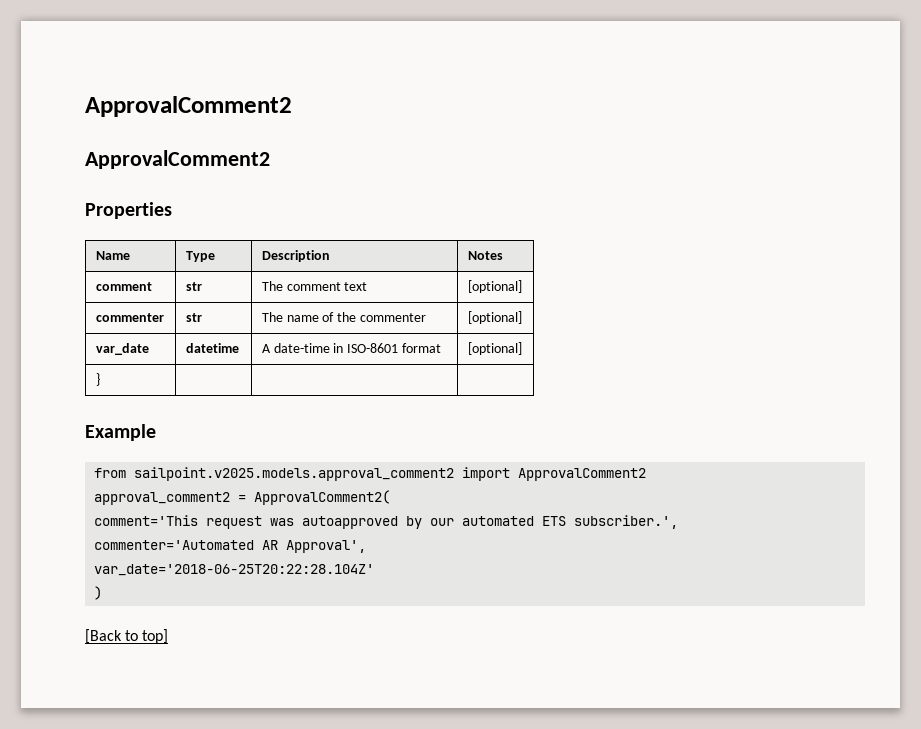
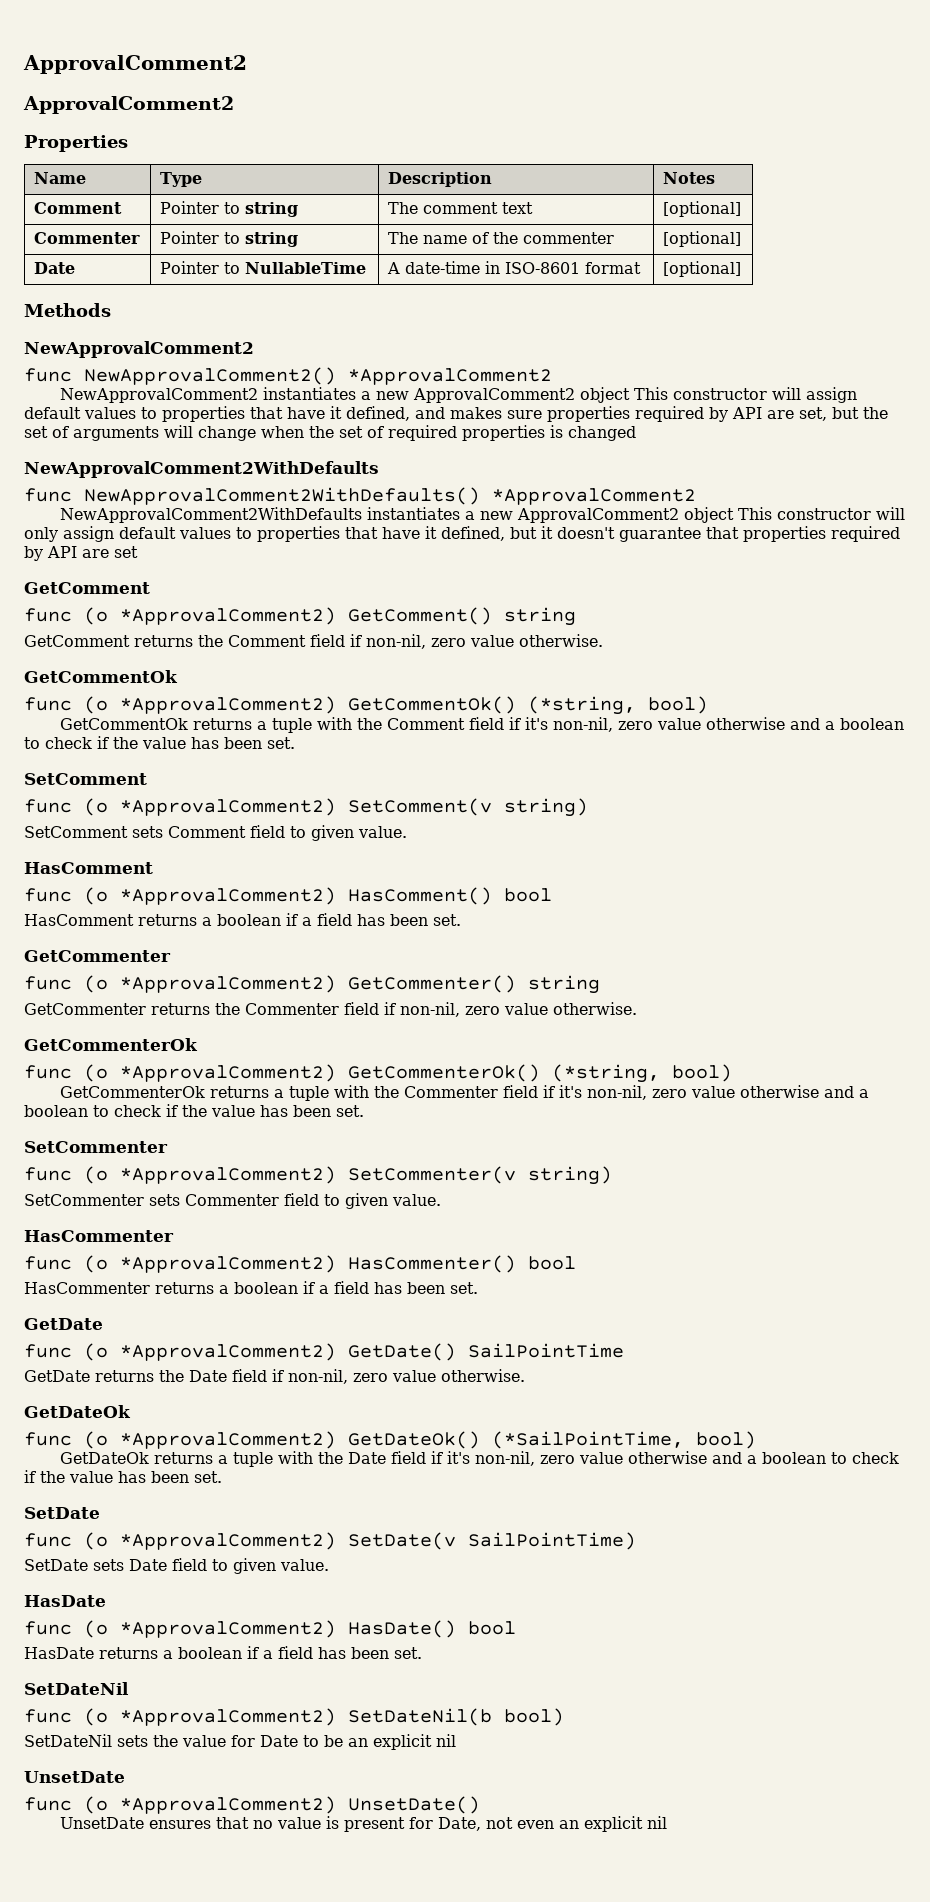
- comment | str | The comment text | [optional]
+ Comment | Pointer to string | The comment text | [optional]
- commenter | str | The name of the commenter | [optional]
+ Commenter | Pointer to string | The name of the commenter | [optional]
- var_date | datetime | A date-time in ISO-8601 format | [optional]
+ Date | Pointer to NullableTime | A date-time in ISO-8601 format | [optional]
- } | | |
- Example
- from sailpoint.v2025.models.approval_comment2 import ApprovalComment2
- approval_comment2 = ApprovalComment2(
- comment='This request was autoapproved by our automated ETS subscriber.',
- commenter='Automated AR Approval',
- var_date='2018-06-25T20:22:28.104Z'
- )
- [Back to top]
+ Methods
+ NewApprovalComment2
+ func NewApprovalComment2() *ApprovalComment2
+ NewApprovalComment2 instantiates a new ApprovalComment2 object This constructor will assign default values to properties that have it defined, and makes sure properties required by API are set, but the set of arguments will change when the set of required properties is changed
+ NewApprovalComment2WithDefaults
+ func NewApprovalComment2WithDefaults() *ApprovalComment2
+ NewApprovalComment2WithDefaults instantiates a new ApprovalComment2 object This constructor will only assign default values to properties that have it defined, but it doesn't guarantee that properties required by API are set
+ GetComment
+ func (o *ApprovalComment2) GetComment() string
+ GetComment returns the Comment field if non-nil, zero value otherwise.
+ GetCommentOk
+ func (o *ApprovalComment2) GetCommentOk() (*string, bool)
+ GetCommentOk returns a tuple with the Comment field if it's non-nil, zero value otherwise and a boolean to check if the value has been set.
+ SetComment
+ func (o *ApprovalComment2) SetComment(v string)
+ SetComment sets Comment field to given value.
+ HasComment
+ func (o *ApprovalComment2) HasComment() bool
+ HasComment returns a boolean if a field has been set.
+ GetCommenter
+ func (o *ApprovalComment2) GetCommenter() string
+ GetCommenter returns the Commenter field if non-nil, zero value otherwise.
+ GetCommenterOk
+ func (o *ApprovalComment2) GetCommenterOk() (*string, bool)
+ GetCommenterOk returns a tuple with the Commenter field if it's non-nil, zero value otherwise and a boolean to check if the value has been set.
+ SetCommenter
+ func (o *ApprovalComment2) SetCommenter(v string)
+ SetCommenter sets Commenter field to given value.
+ HasCommenter
+ func (o *ApprovalComment2) HasCommenter() bool
+ HasCommenter returns a boolean if a field has been set.
+ GetDate
+ func (o *ApprovalComment2) GetDate() SailPointTime
+ GetDate returns the Date field if non-nil, zero value otherwise.
+ GetDateOk
+ func (o *ApprovalComment2) GetDateOk() (*SailPointTime, bool)
+ GetDateOk returns a tuple with the Date field if it's non-nil, zero value otherwise and a boolean to check if the value has been set.
+ SetDate
+ func (o *ApprovalComment2) SetDate(v SailPointTime)
+ SetDate sets Date field to given value.
+ HasDate
+ func (o *ApprovalComment2) HasDate() bool
+ HasDate returns a boolean if a field has been set.
+ SetDateNil
+ func (o *ApprovalComment2) SetDateNil(b bool)
+ SetDateNil sets the value for Date to be an explicit nil
+ UnsetDate
+ func (o *ApprovalComment2) UnsetDate()
+ UnsetDate ensures that no value is present for Date, not even an explicit nil

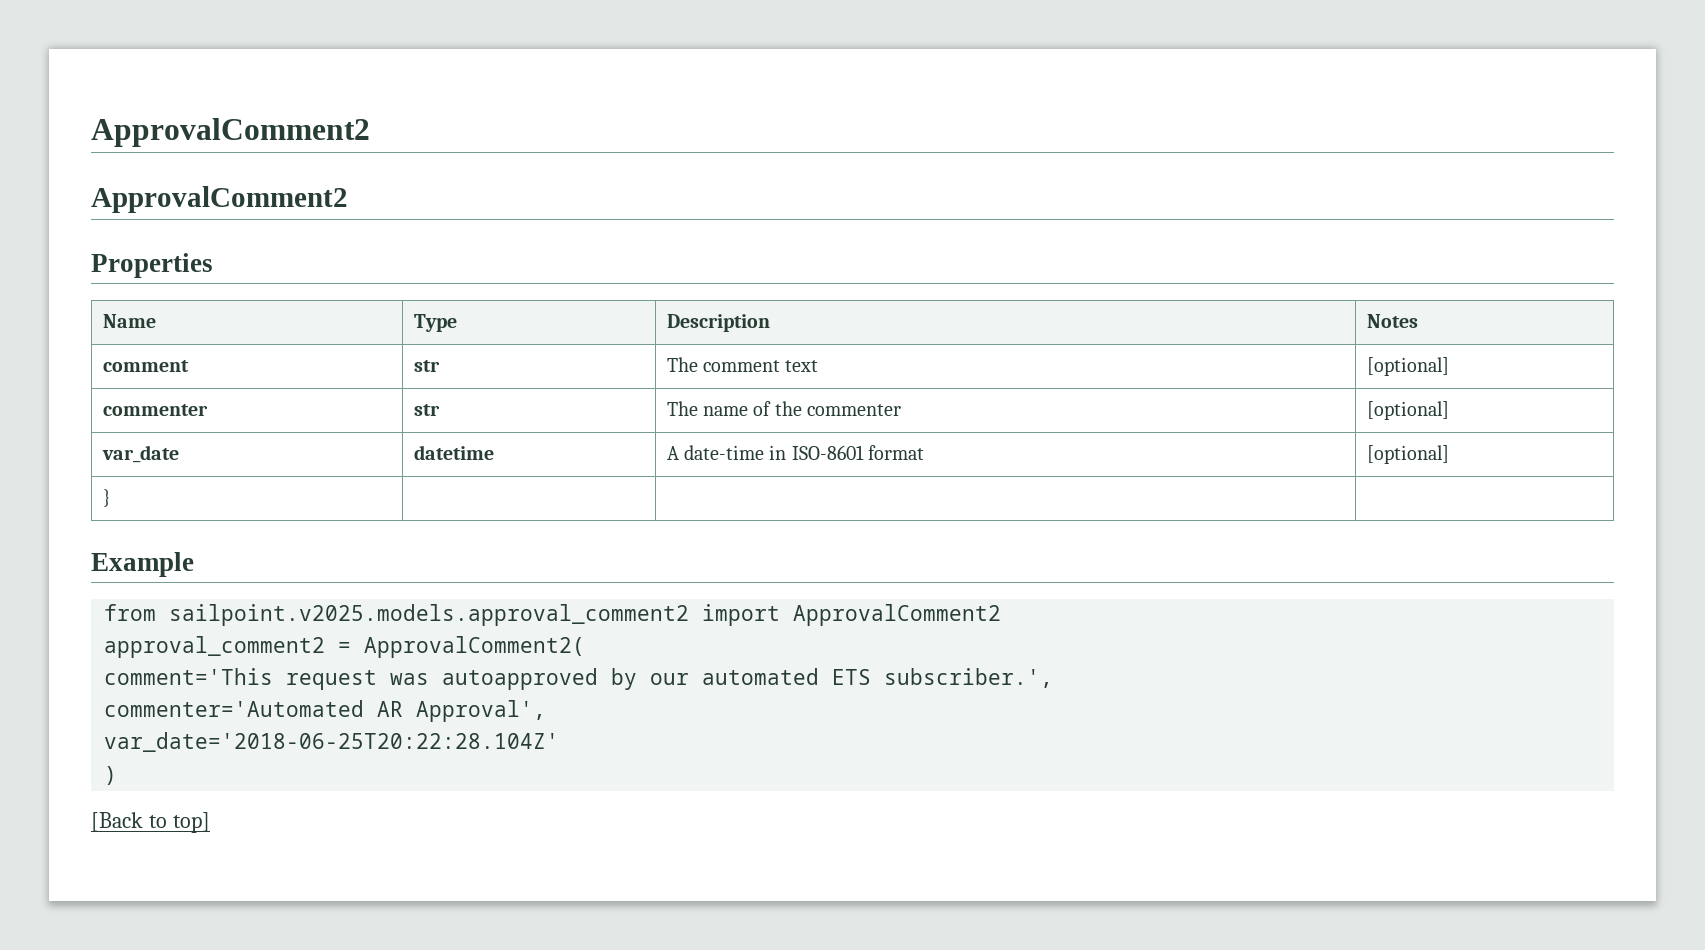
- Comment | Pointer to string | The comment text | [optional]
+ comment | str | The comment text | [optional]
- Commenter | Pointer to string | The name of the commenter | [optional]
+ commenter | str | The name of the commenter | [optional]
- Date | Pointer to NullableTime | A date-time in ISO-8601 format | [optional]
+ var_date | datetime | A date-time in ISO-8601 format | [optional]
- Methods
- NewApprovalComment2
- func NewApprovalComment2() *ApprovalComment2
- NewApprovalComment2 instantiates a new ApprovalComment2 object This constructor will assign default values to properties that have it defined, and makes sure properties required by API are set, but the set of arguments will change when the set of required properties is changed
- NewApprovalComment2WithDefaults
- func NewApprovalComment2WithDefaults() *ApprovalComment2
- NewApprovalComment2WithDefaults instantiates a new ApprovalComment2 object This constructor will only assign default values to properties that have it defined, but it doesn't guarantee that properties required by API are set
- GetComment
- func (o *ApprovalComment2) GetComment() string
- GetComment returns the Comment field if non-nil, zero value otherwise.
- GetCommentOk
- func (o *ApprovalComment2) GetCommentOk() (*string, bool)
- GetCommentOk returns a tuple with the Comment field if it's non-nil, zero value otherwise and a boolean to check if the value has been set.
- SetComment
- func (o *ApprovalComment2) SetComment(v string)
- SetComment sets Comment field to given value.
- HasComment
- func (o *ApprovalComment2) HasComment() bool
- HasComment returns a boolean if a field has been set.
- GetCommenter
- func (o *ApprovalComment2) GetCommenter() string
- GetCommenter returns the Commenter field if non-nil, zero value otherwise.
- GetCommenterOk
- func (o *ApprovalComment2) GetCommenterOk() (*string, bool)
- GetCommenterOk returns a tuple with the Commenter field if it's non-nil, zero value otherwise and a boolean to check if the value has been set.
- SetCommenter
- func (o *ApprovalComment2) SetCommenter(v string)
- SetCommenter sets Commenter field to given value.
- HasCommenter
- func (o *ApprovalComment2) HasCommenter() bool
- HasCommenter returns a boolean if a field has been set.
- GetDate
- func (o *ApprovalComment2) GetDate() SailPointTime
- GetDate returns the Date field if non-nil, zero value otherwise.
- GetDateOk
- func (o *ApprovalComment2) GetDateOk() (*SailPointTime, bool)
- GetDateOk returns a tuple with the Date field if it's non-nil, zero value otherwise and a boolean to check if the value has been set.
- SetDate
- func (o *ApprovalComment2) SetDate(v SailPointTime)
- SetDate sets Date field to given value.
- HasDate
- func (o *ApprovalComment2) HasDate() bool
- HasDate returns a boolean if a field has been set.
- SetDateNil
- func (o *ApprovalComment2) SetDateNil(b bool)
- SetDateNil sets the value for Date to be an explicit nil
- UnsetDate
- func (o *ApprovalComment2) UnsetDate()
- UnsetDate ensures that no value is present for Date, not even an explicit nil
+ } | | |
+ Example
+ from sailpoint.v2025.models.approval_comment2 import ApprovalComment2
+ approval_comment2 = ApprovalComment2(
+ comment='This request was autoapproved by our automated ETS subscriber.',
+ commenter='Automated AR Approval',
+ var_date='2018-06-25T20:22:28.104Z'
+ )
+ [Back to top]

